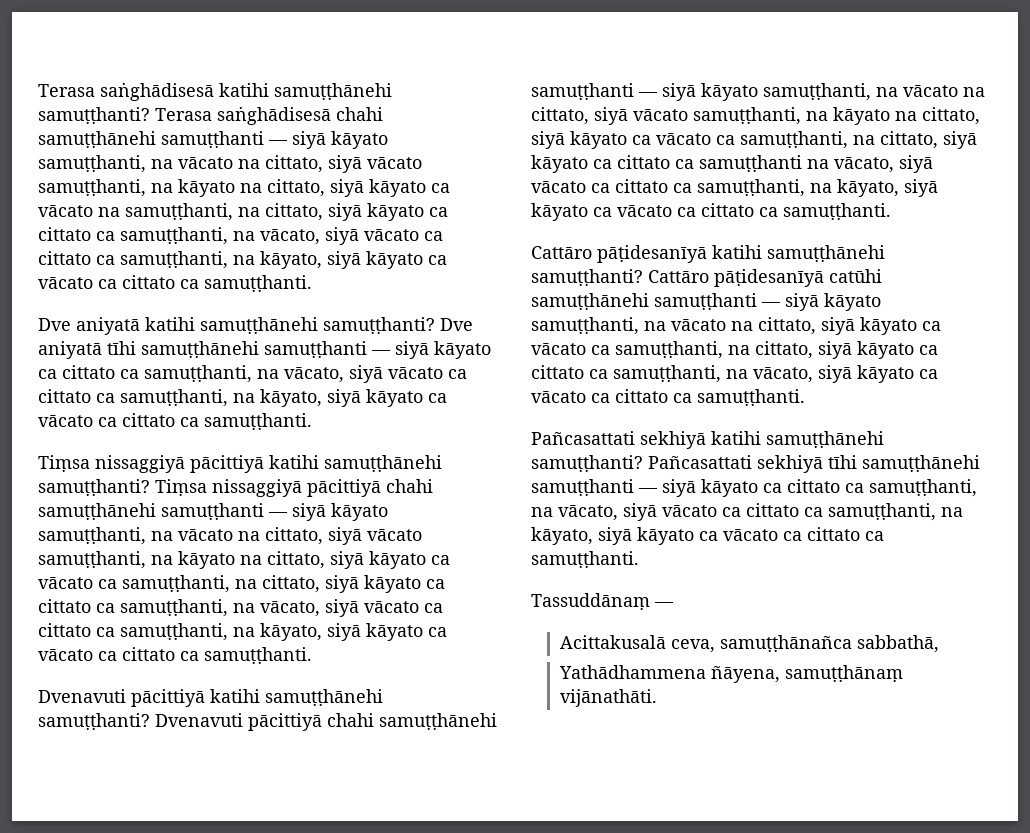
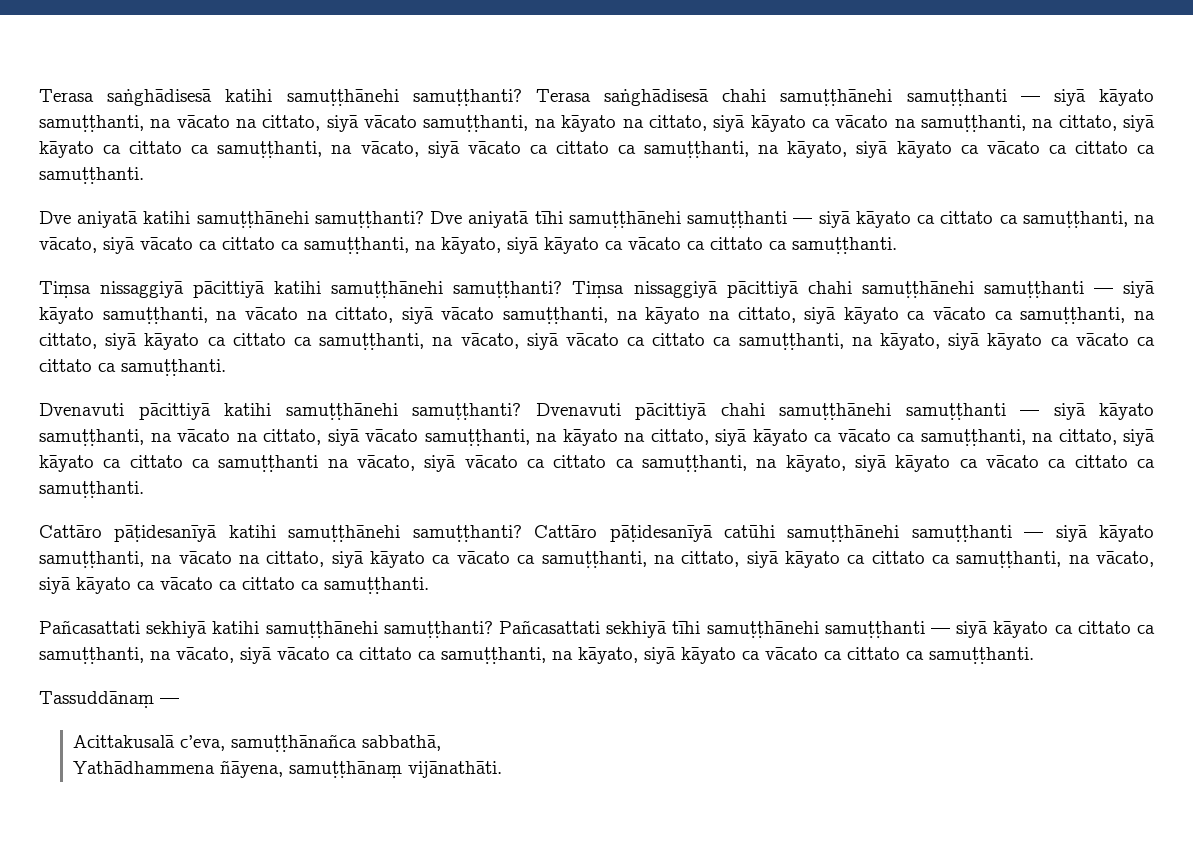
- Acittakusalā ceva, samuṭṭhānañca sabbathā,
+ Acittakusalā c’eva, samuṭṭhānañca sabbathā,

